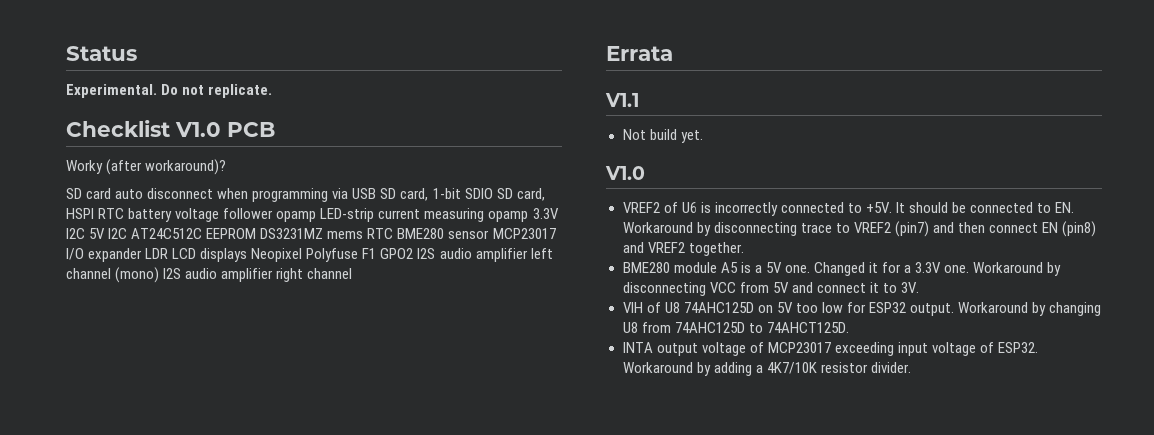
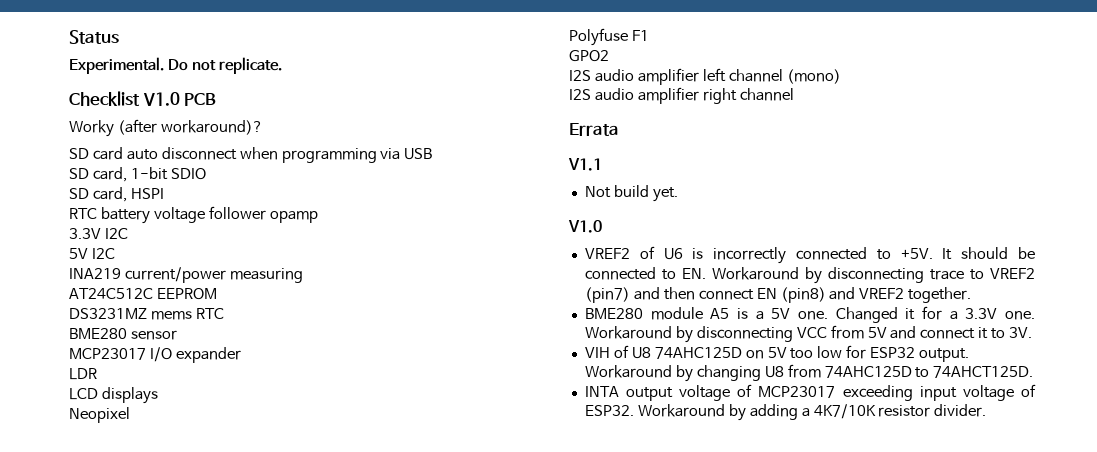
- SD card auto disconnect when programming via USB SD card, 1-bit SDIO SD card, HSPI RTC battery voltage follower opamp LED-strip current measuring opamp 3.3V I2C 5V I2C AT24C512C EEPROM DS3231MZ mems RTC BME280 sensor MCP23017 I/O expander LDR LCD displays Neopixel Polyfuse F1 GPO2 I2S audio amplifier left channel (mono) I2S audio amplifier right channel
+ SD card auto disconnect when programming via USB
+ SD card, 1-bit SDIO
+ SD card, HSPI
+ RTC battery voltage follower opamp
+ 3.3V I2C
+ 5V I2C
+ INA219 current/power measuring
+ AT24C512C EEPROM
+ DS3231MZ mems RTC
+ BME280 sensor
+ MCP23017 I/O expander
+ LDR
+ LCD displays
+ Neopixel
+ Polyfuse F1
+ GPO2
+ I2S audio amplifier left channel (mono)
+ I2S audio amplifier right channel

